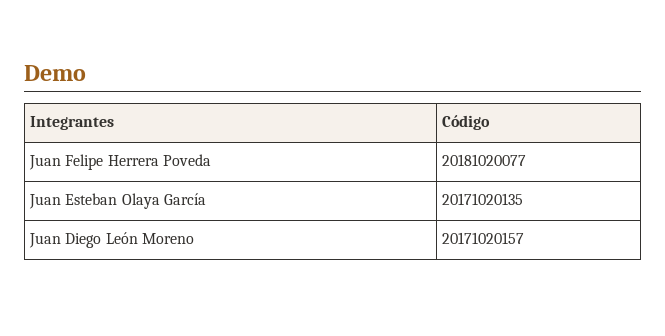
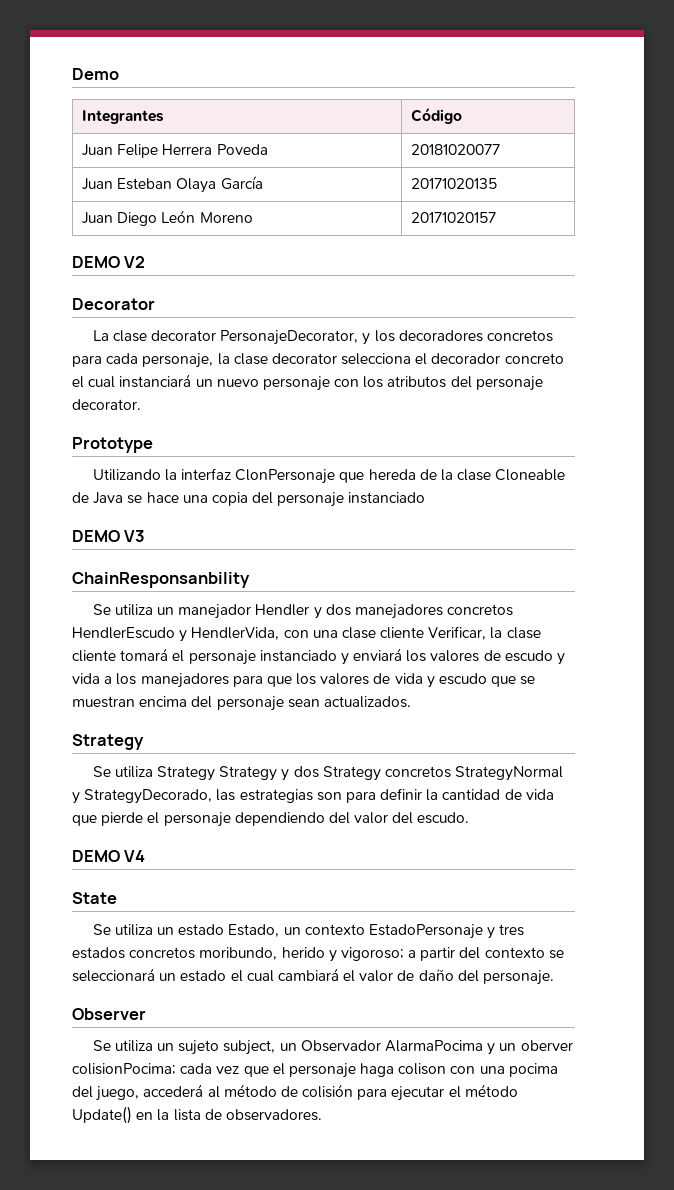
+ DEMO V2
+ Decorator
+ La clase decorator PersonajeDecorator, y los decoradores concretos para cada personaje, la clase decorator selecciona el decorador concreto el cual instanciará un nuevo personaje con los atributos del personaje decorator.
+ Prototype
+ Utilizando la interfaz ClonPersonaje que hereda de la clase Cloneable de Java se hace una copia del personaje instanciado
+ DEMO V3
+ ChainResponsanbility
+ Se utiliza un manejador Hendler y dos manejadores concretos HendlerEscudo y HendlerVida, con una clase cliente Verificar, la clase cliente tomará el personaje instanciado y enviará los valores de escudo y vida a los manejadores para que los valores de vida y escudo que se muestran encima del personaje sean actualizados.
+ Strategy
+ Se utiliza Strategy Strategy y dos Strategy concretos StrategyNormal y StrategyDecorado, las estrategias son para definir la cantidad de vida que pierde el personaje dependiendo del valor del escudo.
+ DEMO V4
+ State
+ Se utiliza un estado Estado, un contexto EstadoPersonaje y tres estados concretos moribundo, herido y vigoroso; a partir del contexto se seleccionará un estado el cual cambiará el valor de daño del personaje.
+ Observer
+ Se utiliza un sujeto subject, un Observador AlarmaPocima y un oberver colisionPocima; cada vez que el personaje haga colison con una pocima del juego, accederá al método de colisión para ejecutar el método Update() en la lista de observadores.

